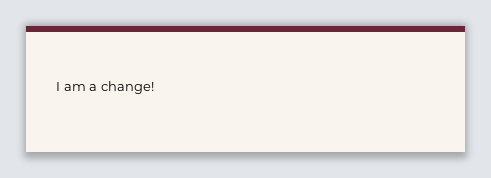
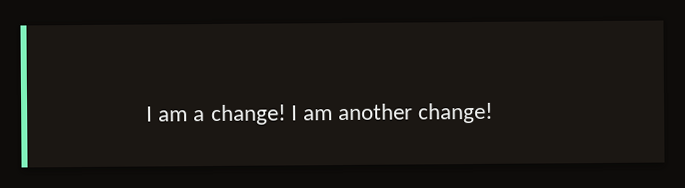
+ I am another change!

